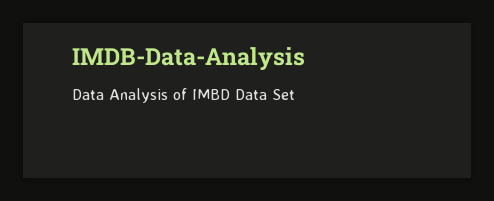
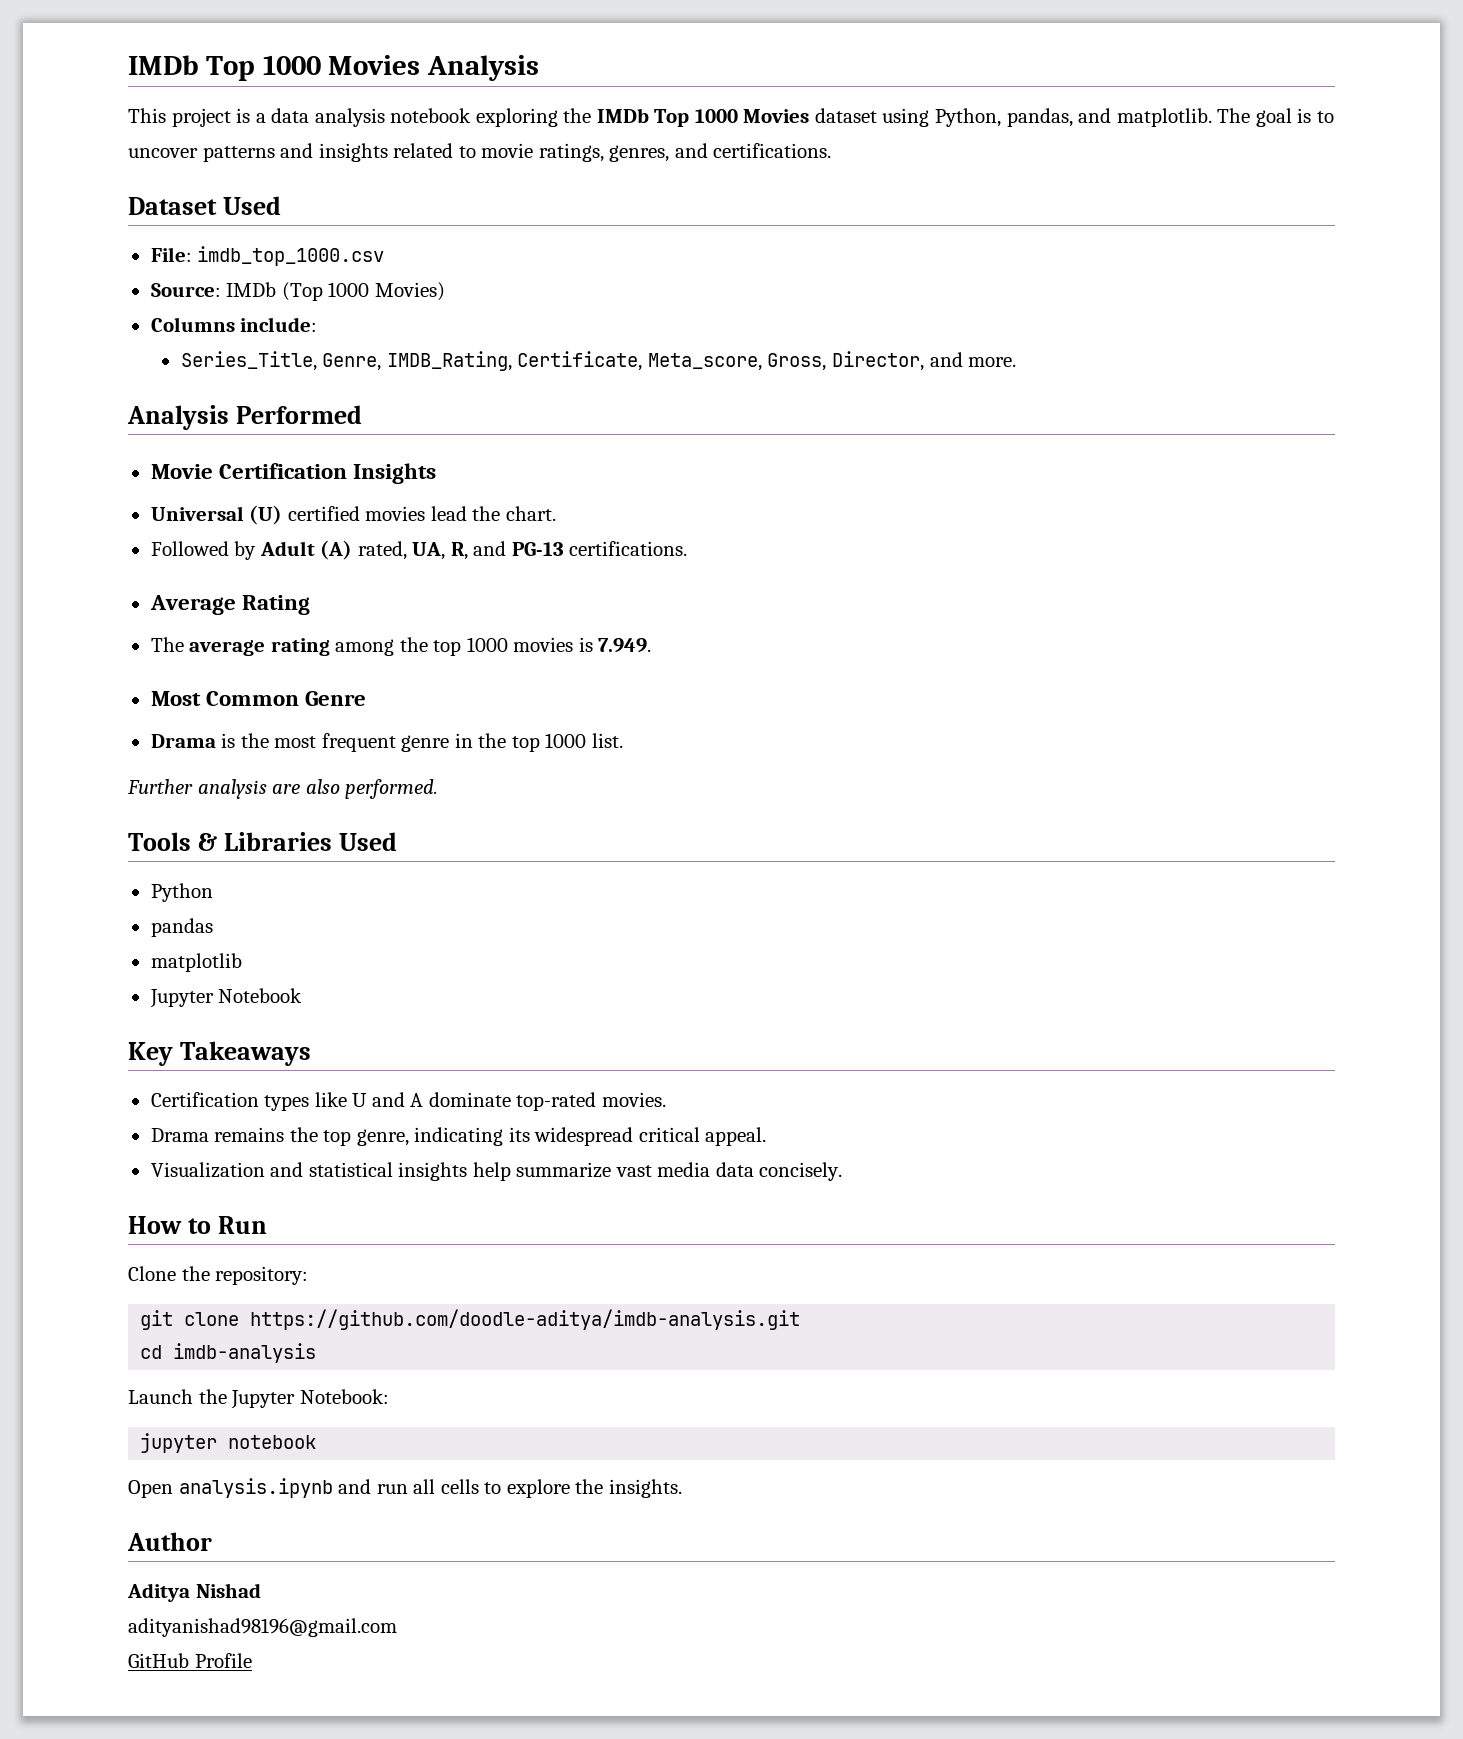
- IMDB-Data-Analysis
- Data Analysis of IMBD Data Set
+ IMDb Top 1000 Movies Analysis
+ This project is a data analysis notebook exploring the IMDb Top 1000 Movies dataset using Python, pandas, and matplotlib. The goal is to uncover patterns and insights related to movie ratings, genres, and certifications.
+ Dataset Used
+ File: imdb_top_1000.csv
+ Source: IMDb (Top 1000 Movies)
+ Columns include:
+ Series_Title, Genre, IMDB_Rating, Certificate, Meta_score, Gross, Director, and more.
+ Analysis Performed
+ Movie Certification Insights
+ Universal (U) certified movies lead the chart.
+ Followed by Adult (A) rated, UA, R, and PG-13 certifications.
+ Average Rating
+ The average rating among the top 1000 movies is 7.949.
+ Most Common Genre
+ Drama is the most frequent genre in the top 1000 list.
+ Further analysis are also performed.
+ Tools & Libraries Used
+ Python
+ pandas
+ matplotlib
+ Jupyter Notebook
+ Key Takeaways
+ Certification types like U and A dominate top-rated movies.
+ Drama remains the top genre, indicating its widespread critical appeal.
+ Visualization and statistical insights help summarize vast media data concisely.
+ How to Run
+ Clone the repository:
+ git clone https://github.com/doodle-aditya/imdb-analysis.git
+ cd imdb-analysis
+ Launch the Jupyter Notebook:
+ jupyter notebook
+ Open analysis.ipynb and run all cells to explore the insights.
+ Author
+ Aditya Nishad
+ adityanishad98196@gmail.com
+ GitHub Profile

